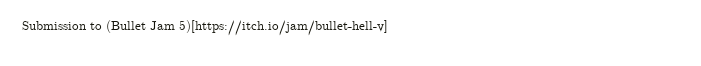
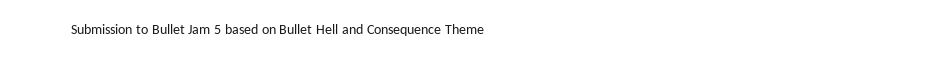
- Submission to (Bullet Jam 5)[https://itch.io/jam/bullet-hell-v]
+ Submission to Bullet Jam 5 based on Bullet Hell and Consequence Theme

